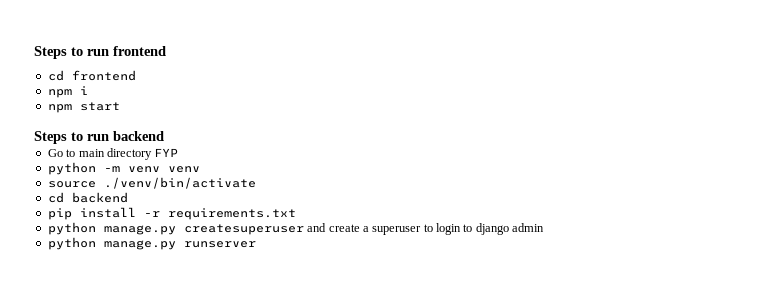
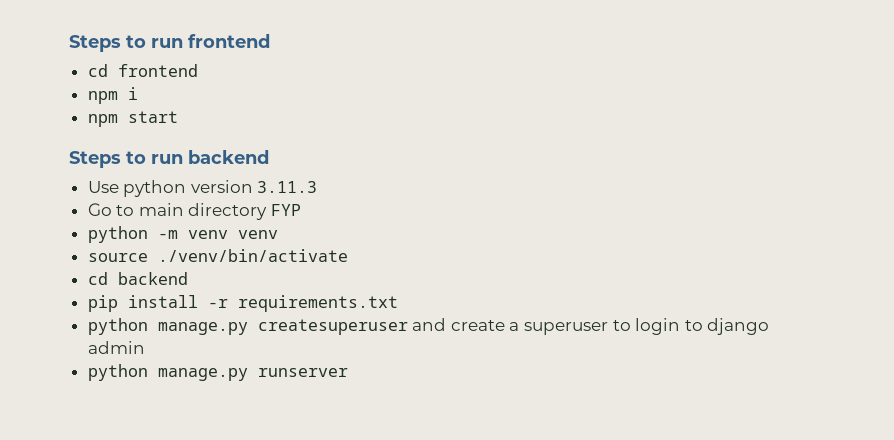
+ Use python version 3.11.3

